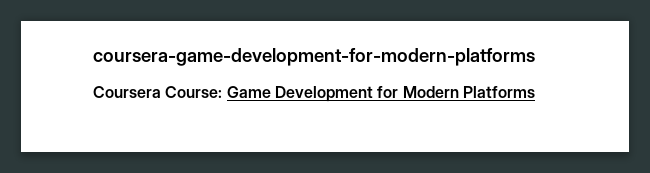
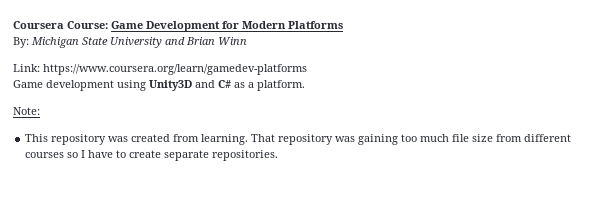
- coursera-game-development-for-modern-platforms
+ By: Michigan State University and Brian Winn
+ Link: https://www.coursera.org/learn/gamedev-platforms
+ Game development using Unity3D and C# as a platform.
+ Note:
+ This repository was created from learning. That repository was gaining too much file size from different courses so I have to create separate repositories.

